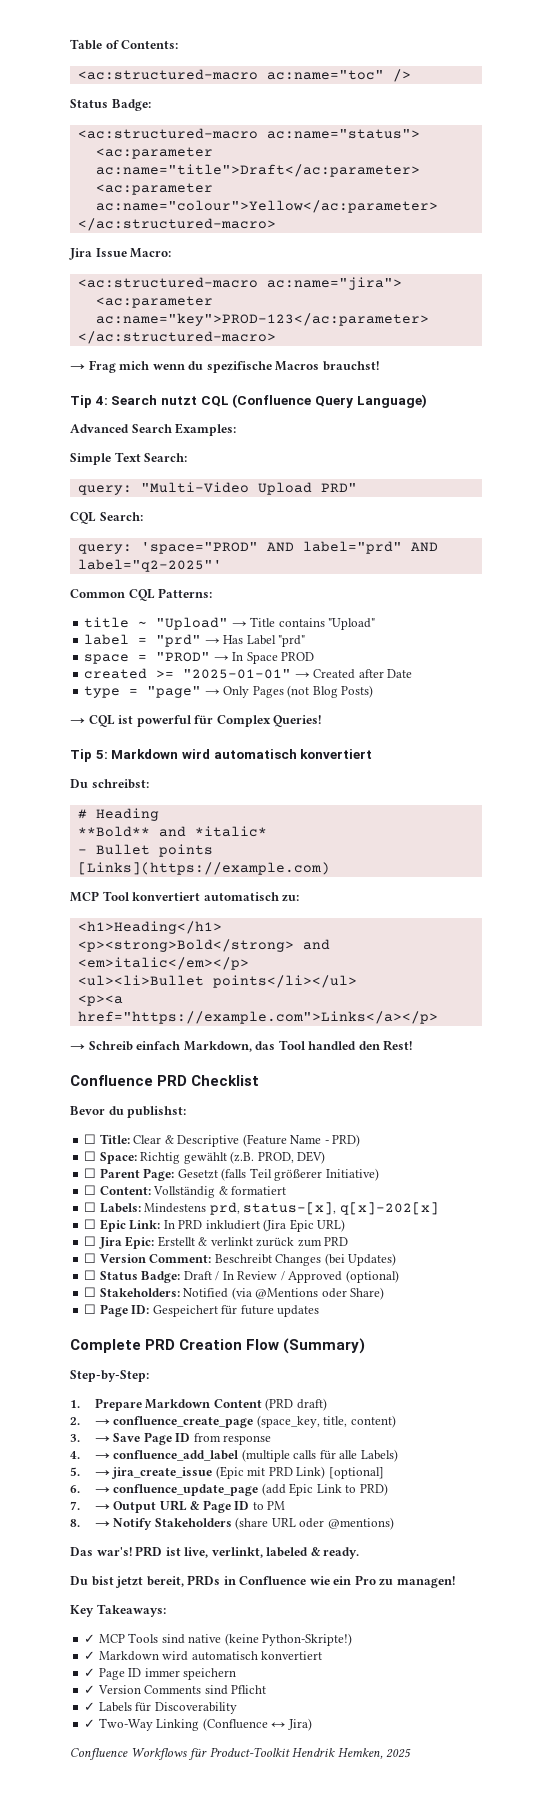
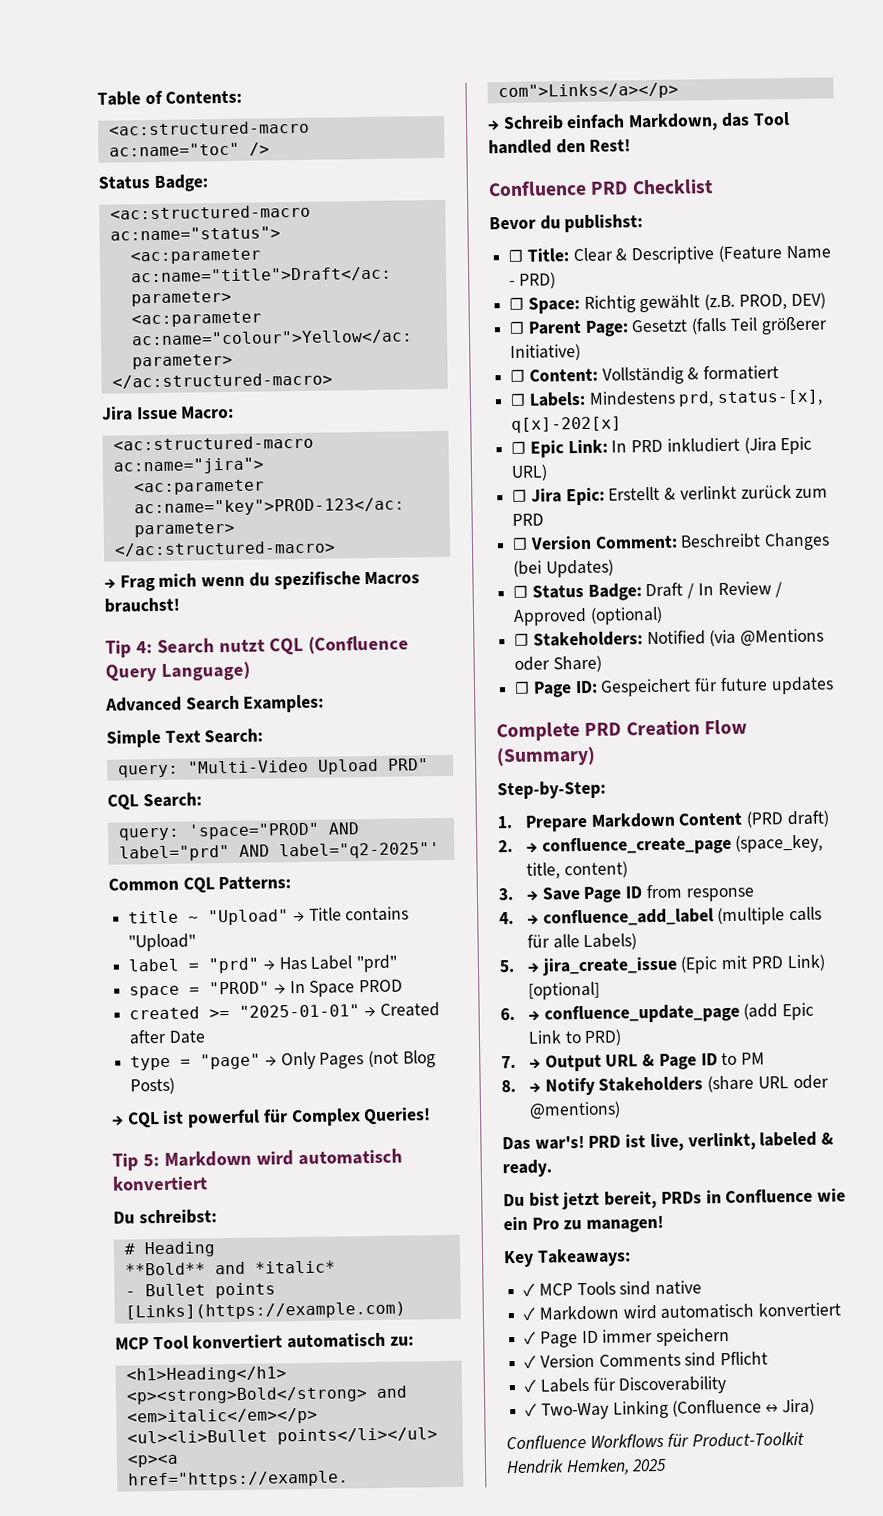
- ✓ MCP Tools sind native (keine Python-Skripte!)
+ ✓ MCP Tools sind native

